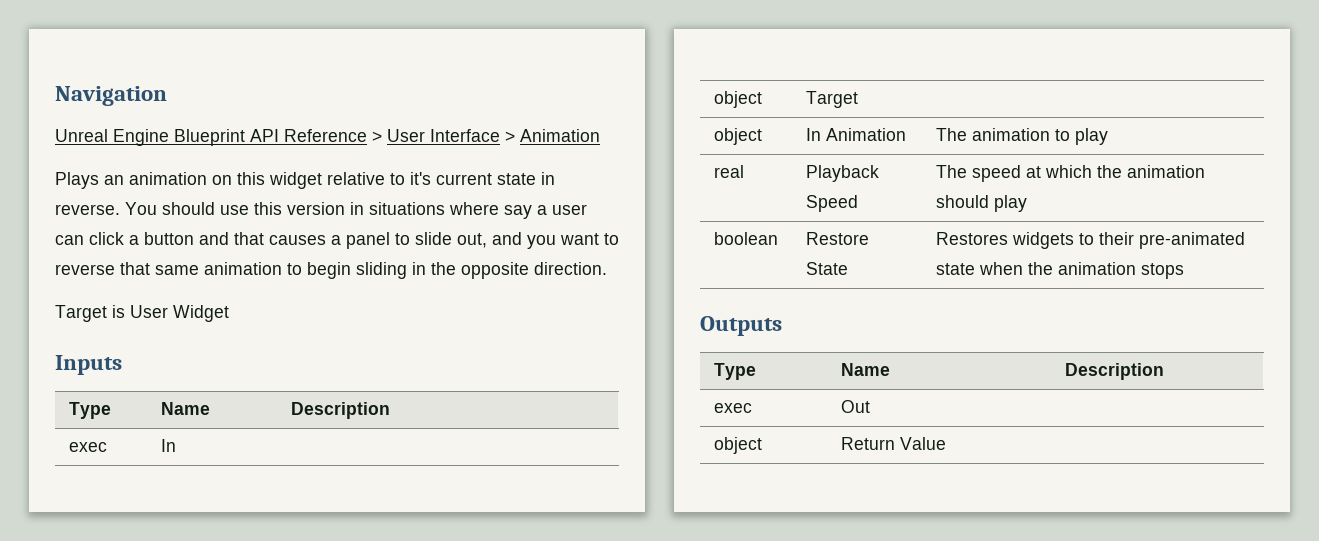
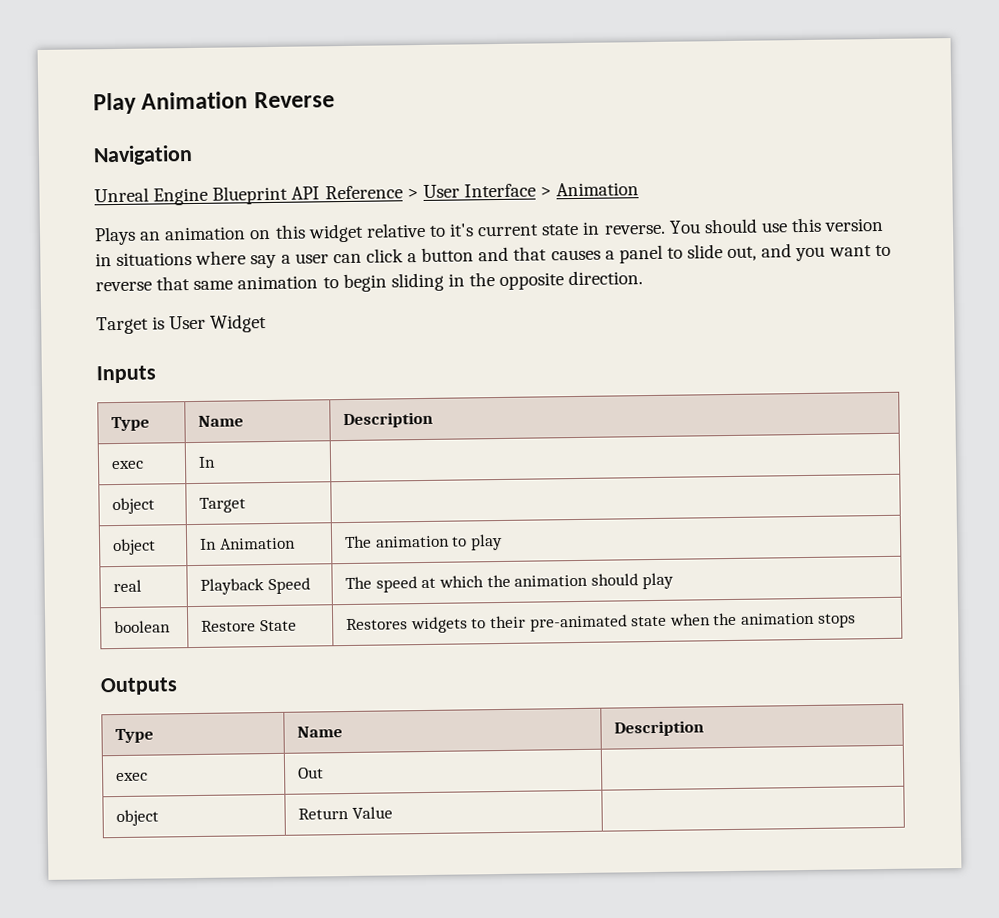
+ Play Animation Reverse

